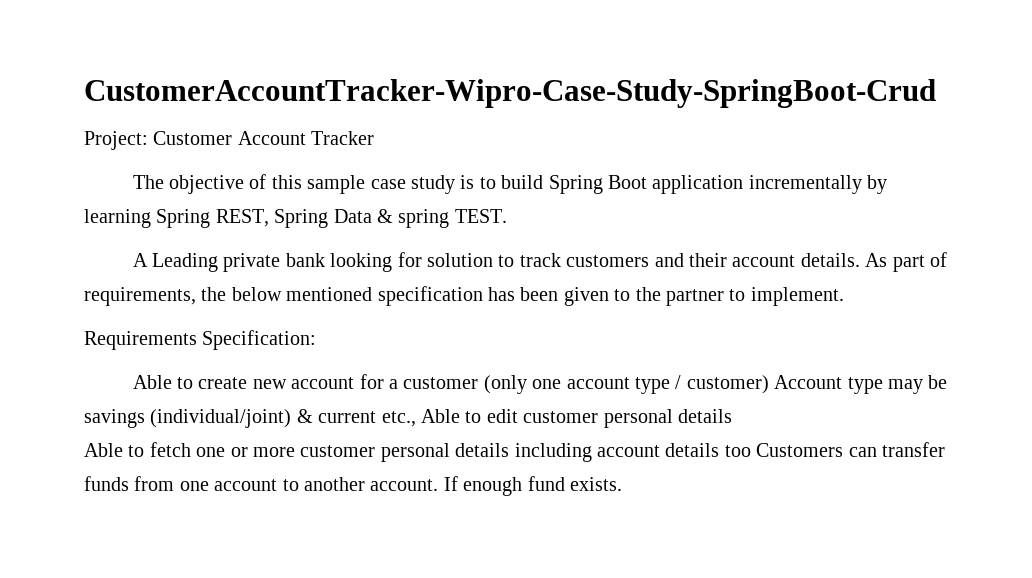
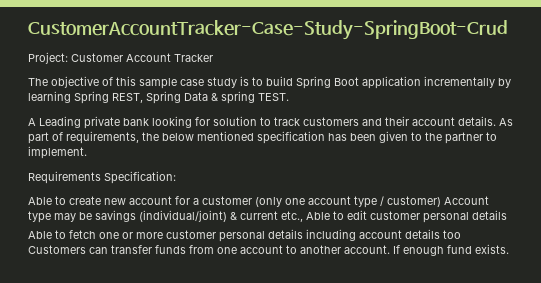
- CustomerAccountTracker-Wipro-Case-Study-SpringBoot-Crud
+ CustomerAccountTracker-Case-Study-SpringBoot-Crud

